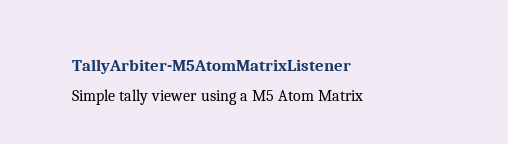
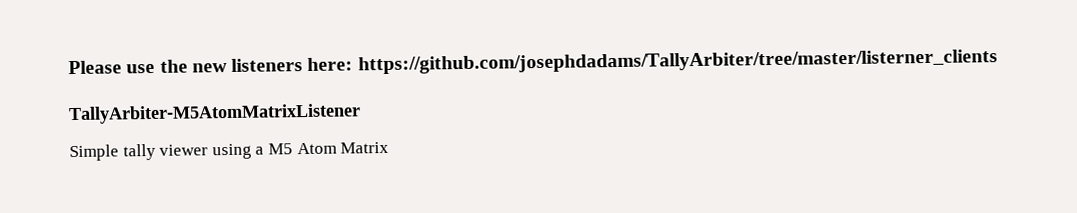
+ Please use the new listeners here: https://github.com/josephdadams/TallyArbiter/tree/master/listerner_clients

